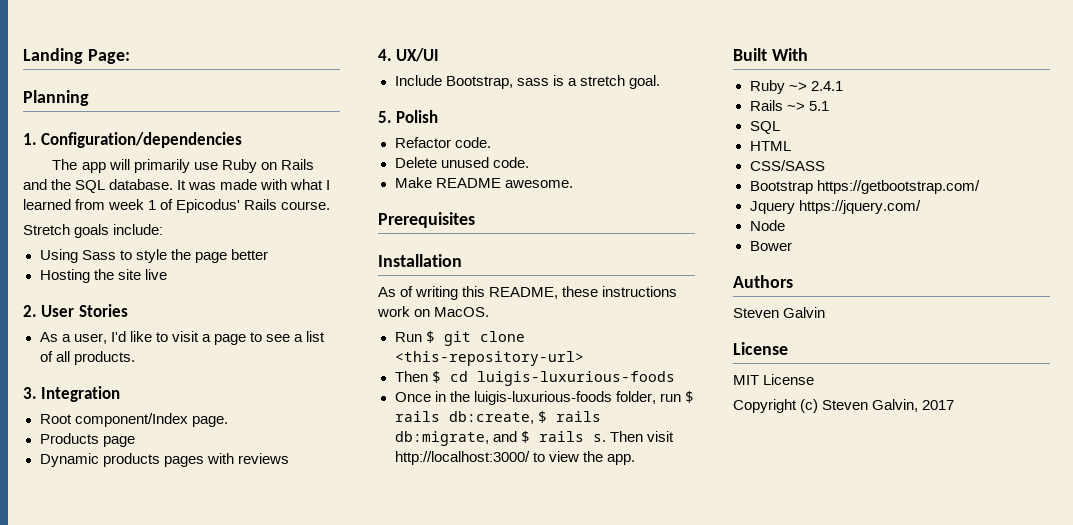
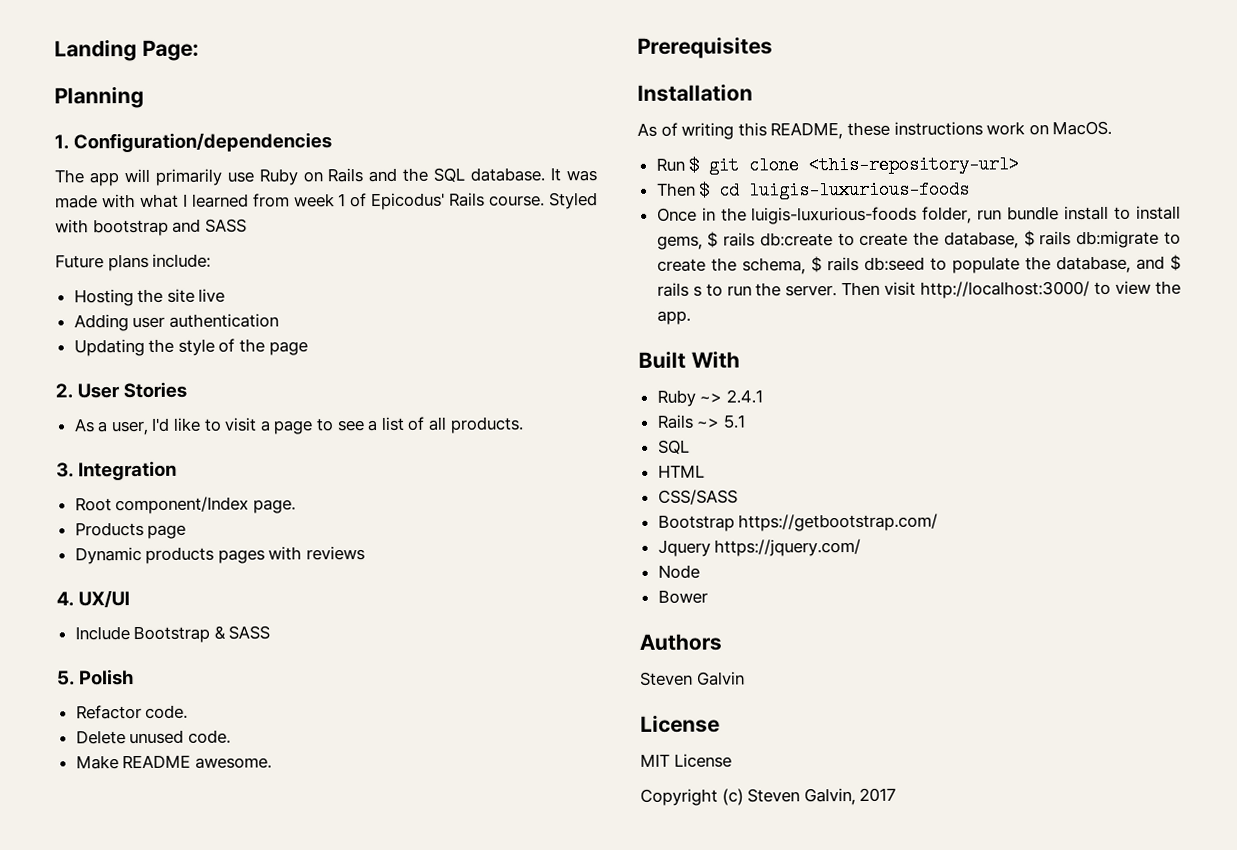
- It was made with what I learned from week 1 of Epicodus' Rails course.
- Stretch goals include:
- Using Sass to style the page better
+ It was made with what I learned from week 1 of Epicodus' Rails course. Styled with bootstrap and SASS
+ Future plans include:
  Hosting the site live
+ Adding user authentication
+ Updating the style of the page
- Include Bootstrap, sass is a stretch goal.
+ Include Bootstrap & SASS
- Once in the luigis-luxurious-foods folder, run $ rails db:create, $ rails db:migrate, and $ rails s.
+ Once in the luigis-luxurious-foods folder, run bundle install to install gems, $ rails db:create to create the database, $ rails db:migrate to create the schema, $ rails db:seed to populate the database, and $ rails s to run the server.

